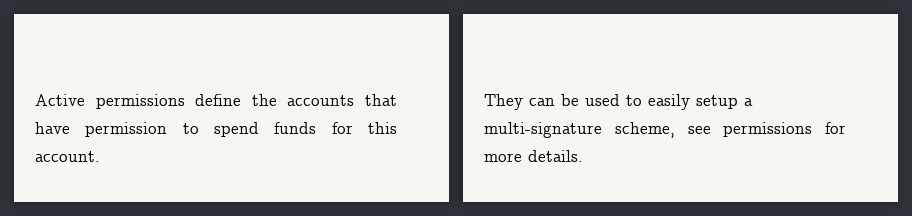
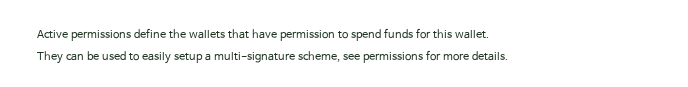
- Active permissions define the accounts that have permission to spend funds for this account.
+ Active permissions define the wallets that have permission to spend funds for this wallet.

